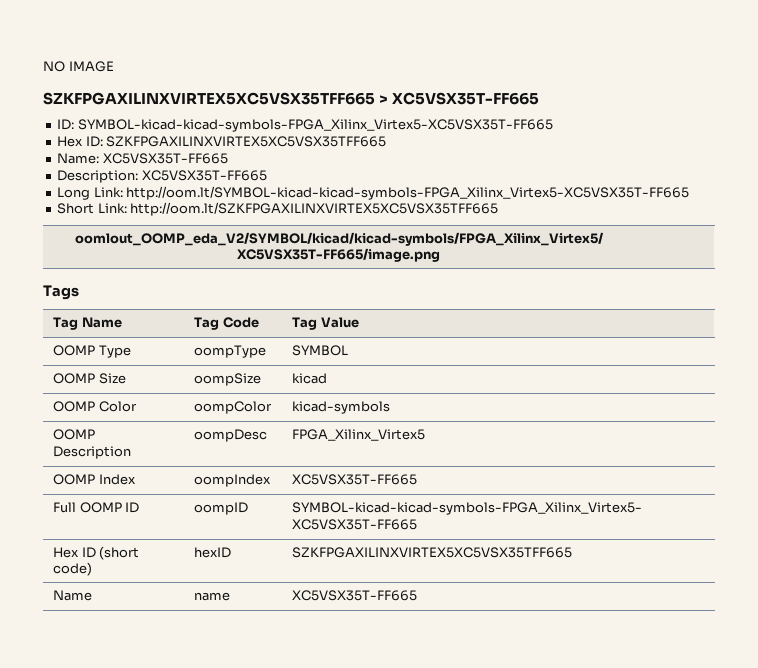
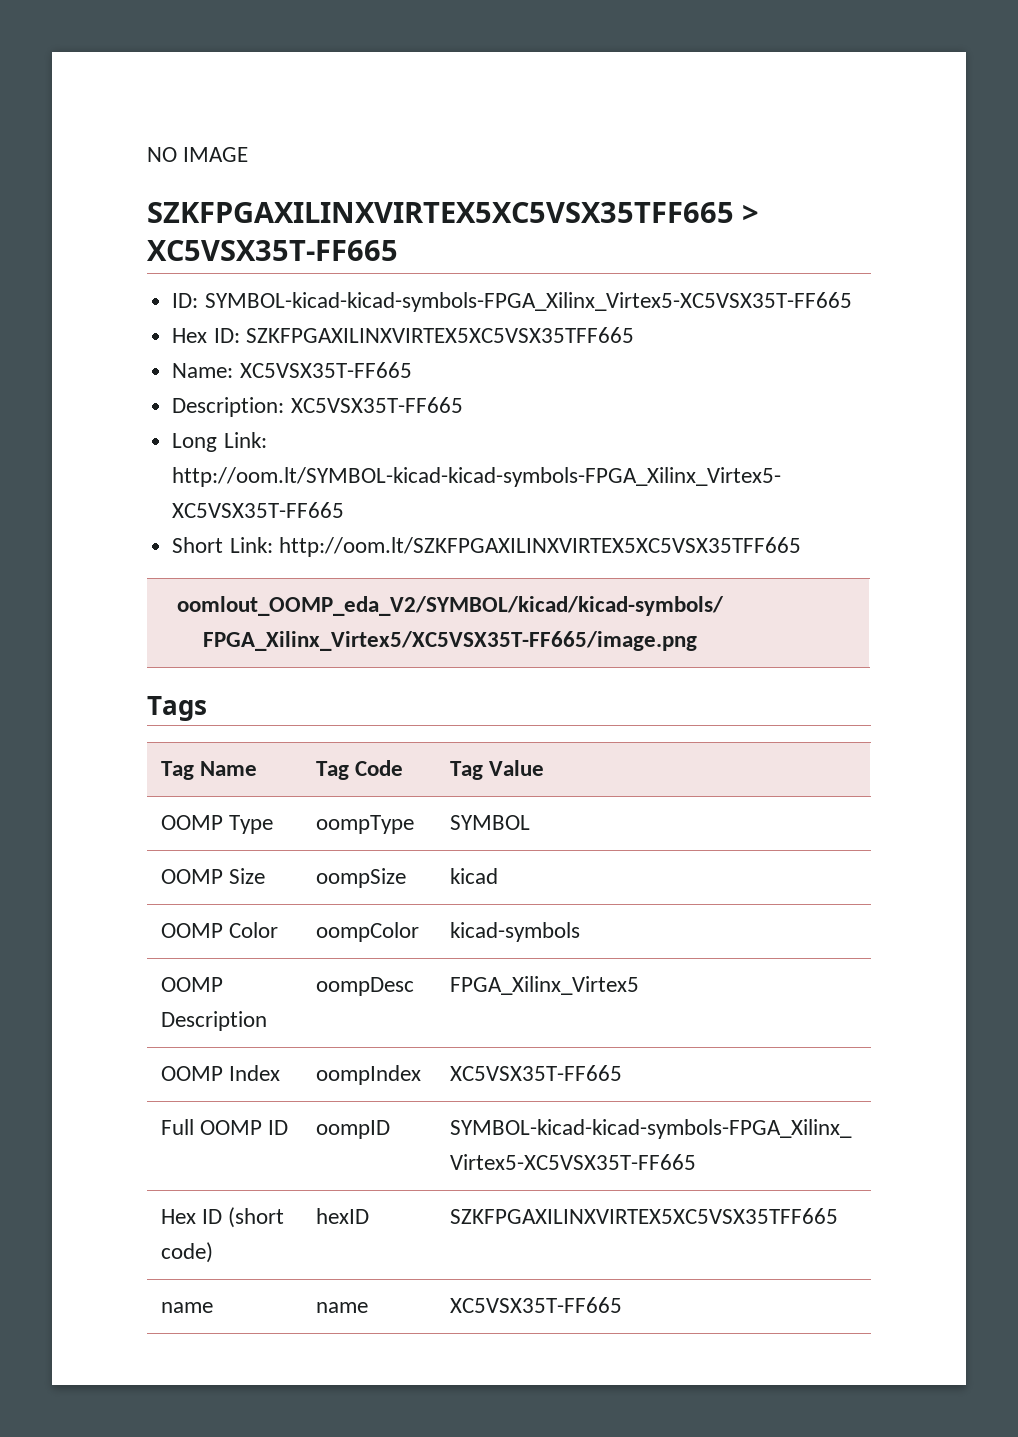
- Name | name | XC5VSX35T-FF665
+ name | name | XC5VSX35T-FF665

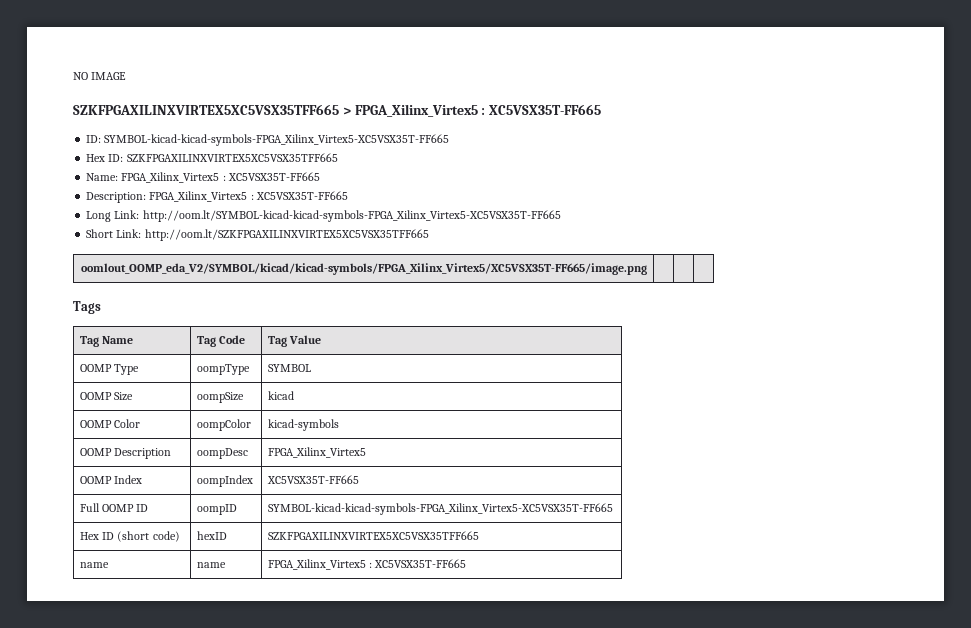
- SZKFPGAXILINXVIRTEX5XC5VSX35TFF665 > XC5VSX35T-FF665
+ SZKFPGAXILINXVIRTEX5XC5VSX35TFF665 > FPGA_Xilinx_Virtex5 : XC5VSX35T-FF665
- Name: XC5VSX35T-FF665
+ Name: FPGA_Xilinx_Virtex5 : XC5VSX35T-FF665
- Description: XC5VSX35T-FF665
+ Description: FPGA_Xilinx_Virtex5 : XC5VSX35T-FF665
- name | name | XC5VSX35T-FF665
+ name | name | FPGA_Xilinx_Virtex5 : XC5VSX35T-FF665

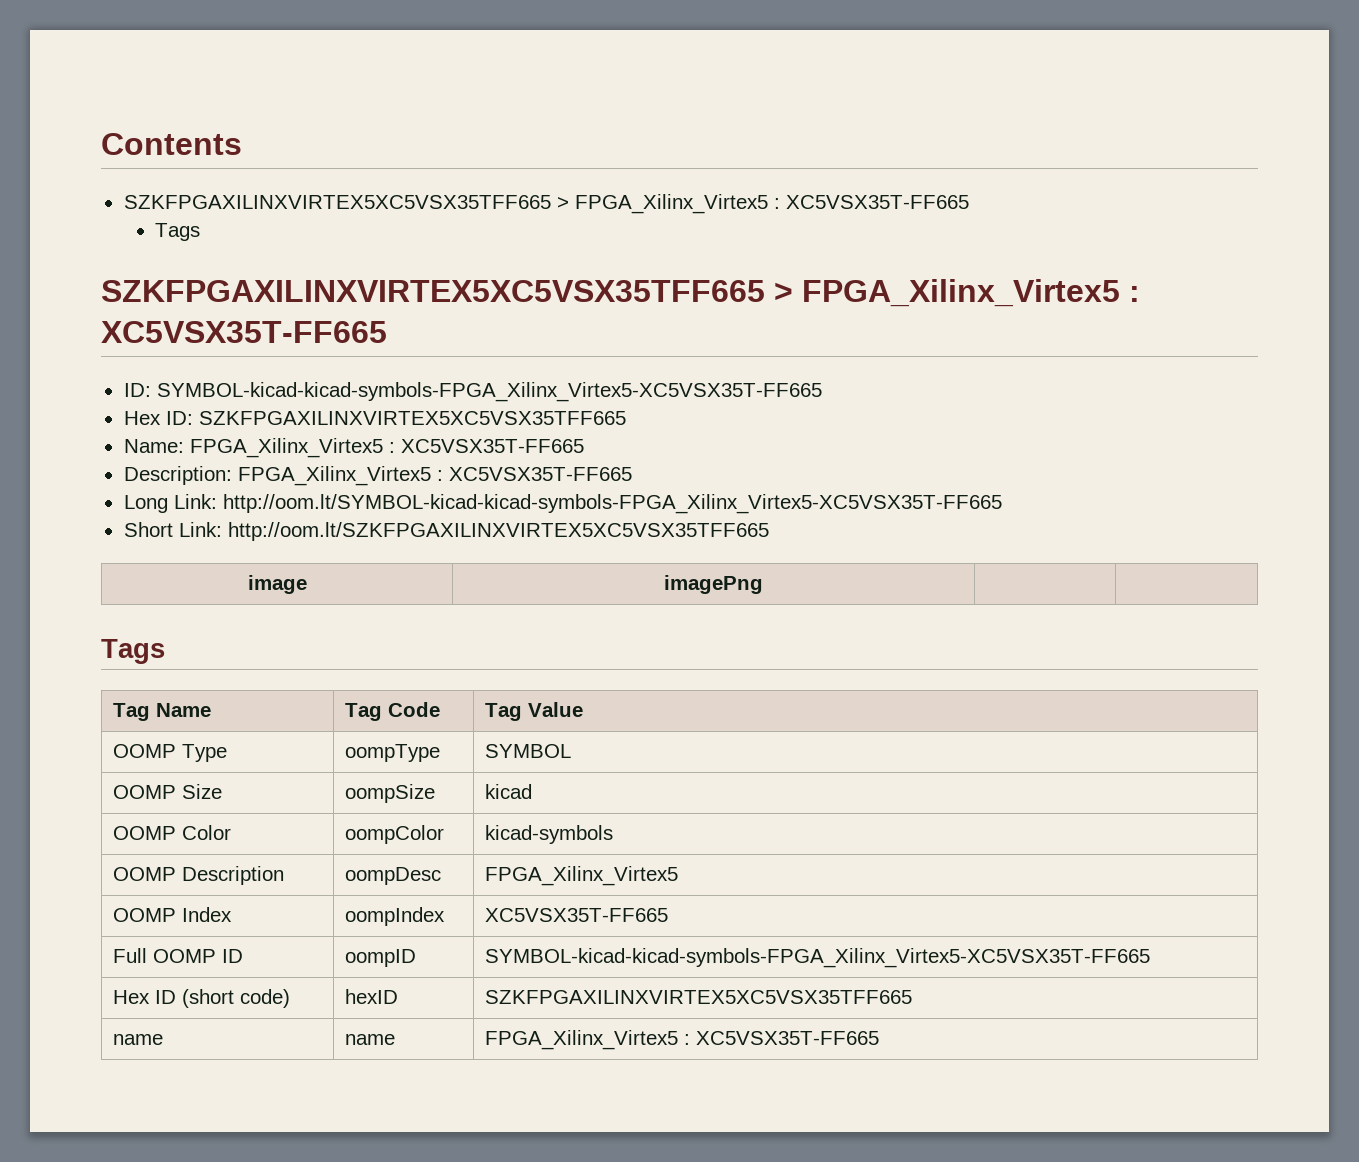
- NO IMAGE
+ Contents
+ SZKFPGAXILINXVIRTEX5XC5VSX35TFF665 > FPGA_Xilinx_Virtex5 : XC5VSX35T-FF665
+ Tags
- oomlout_OOMP_eda_V2/SYMBOL/kicad/kicad-symbols/FPGA_Xilinx_Virtex5/XC5VSX35T-FF665/image.png | | |
+ image | imagePng | |

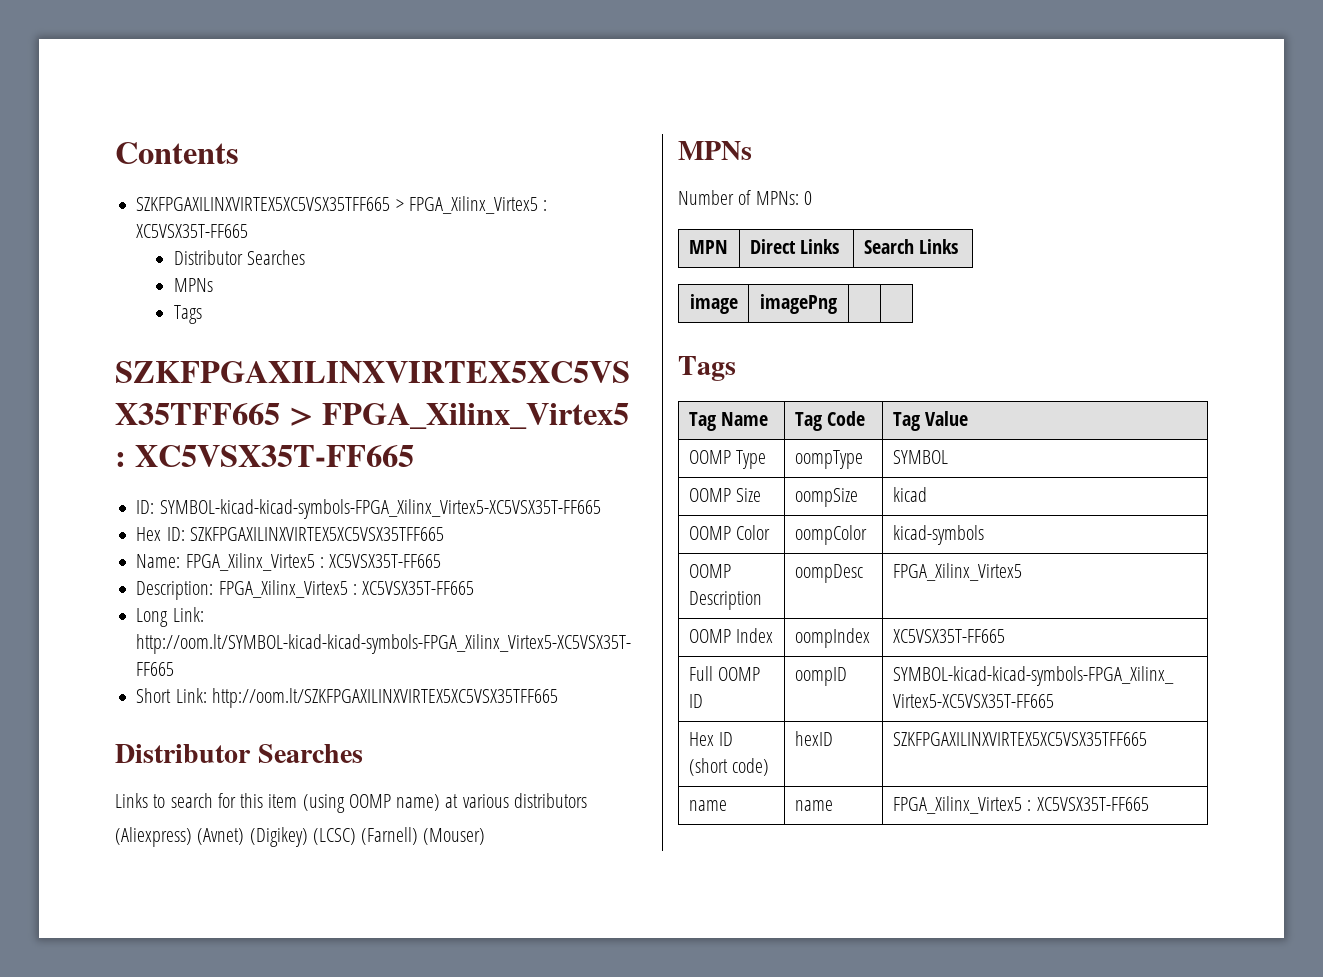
  Contents
  SZKFPGAXILINXVIRTEX5XC5VSX35TFF665 > FPGA_Xilinx_Virtex5 : XC5VSX35T-FF665
+ Distributor Searches
+ MPNs
  Short Link: http://oom.lt/SZKFPGAXILINXVIRTEX5XC5VSX35TFF665
+ Distributor Searches
+ Links to search for this item (using OOMP name) at various distributors
+ (Aliexpress) (Avnet) (Digikey) (LCSC) (Farnell) (Mouser)
+ MPNs
+ Number of MPNs: 0
+ MPN | Direct Links | Search Links

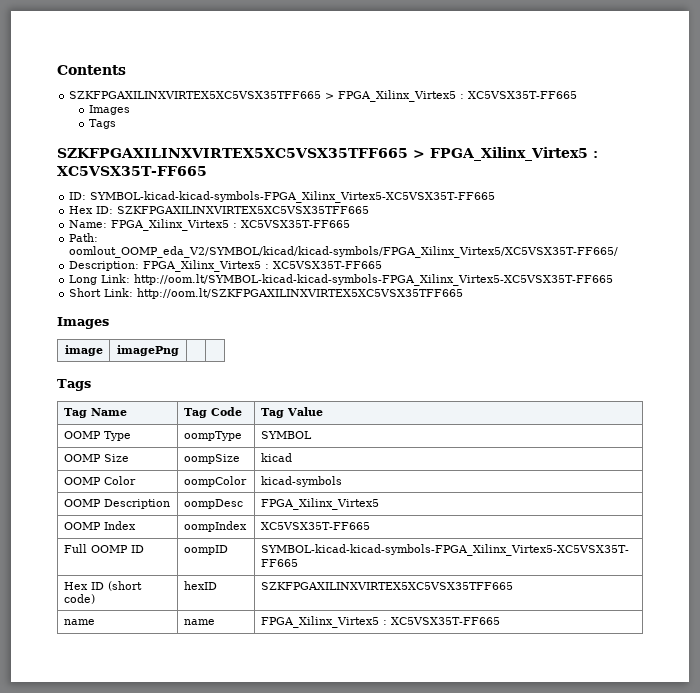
  Contents
  SZKFPGAXILINXVIRTEX5XC5VSX35TFF665 > FPGA_Xilinx_Virtex5 : XC5VSX35T-FF665
- Distributor Searches
- MPNs
+ Images
+ Path: oomlout_OOMP_eda_V2/SYMBOL/kicad/kicad-symbols/FPGA_Xilinx_Virtex5/XC5VSX35T-FF665/
  Short Link: http://oom.lt/SZKFPGAXILINXVIRTEX5XC5VSX35TFF665
- Distributor Searches
- Links to search for this item (using OOMP name) at various distributors
- (Aliexpress) (Avnet) (Digikey) (LCSC) (Farnell) (Mouser)
- MPNs
- Number of MPNs: 0
- MPN | Direct Links | Search Links
+ Images

